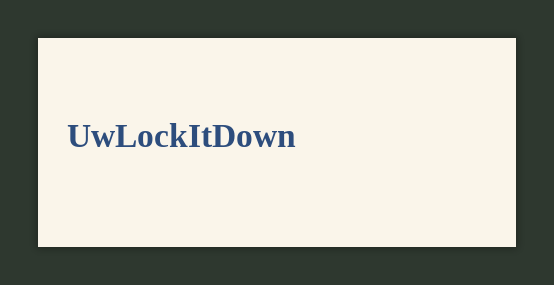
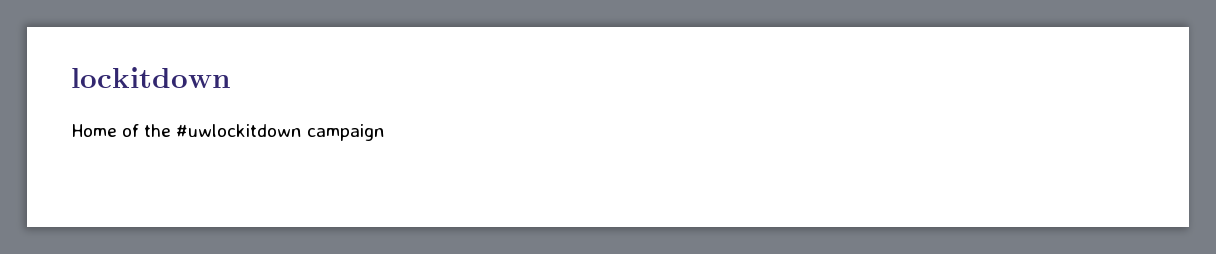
- UwLockItDown
+ lockitdown
+ Home of the #uwlockitdown campaign

